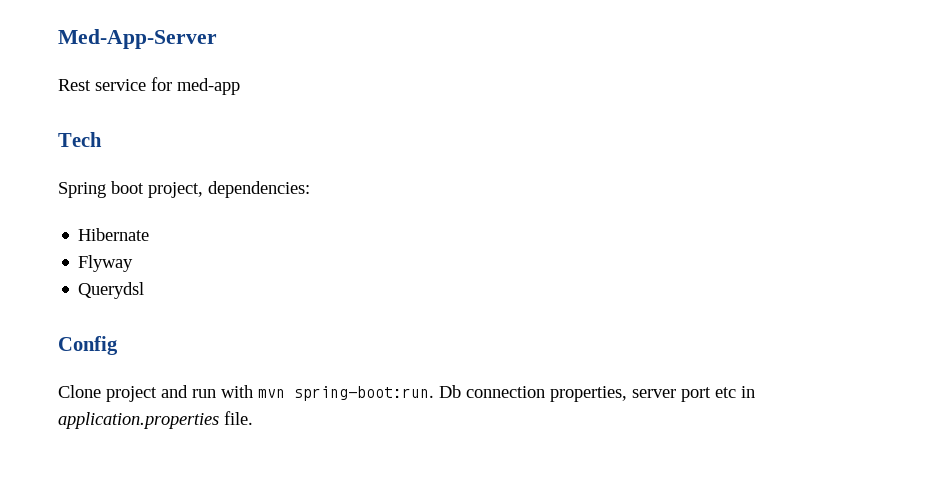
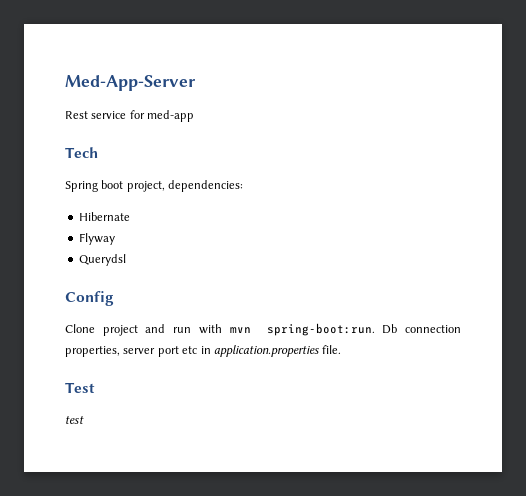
+ Test
+ test

